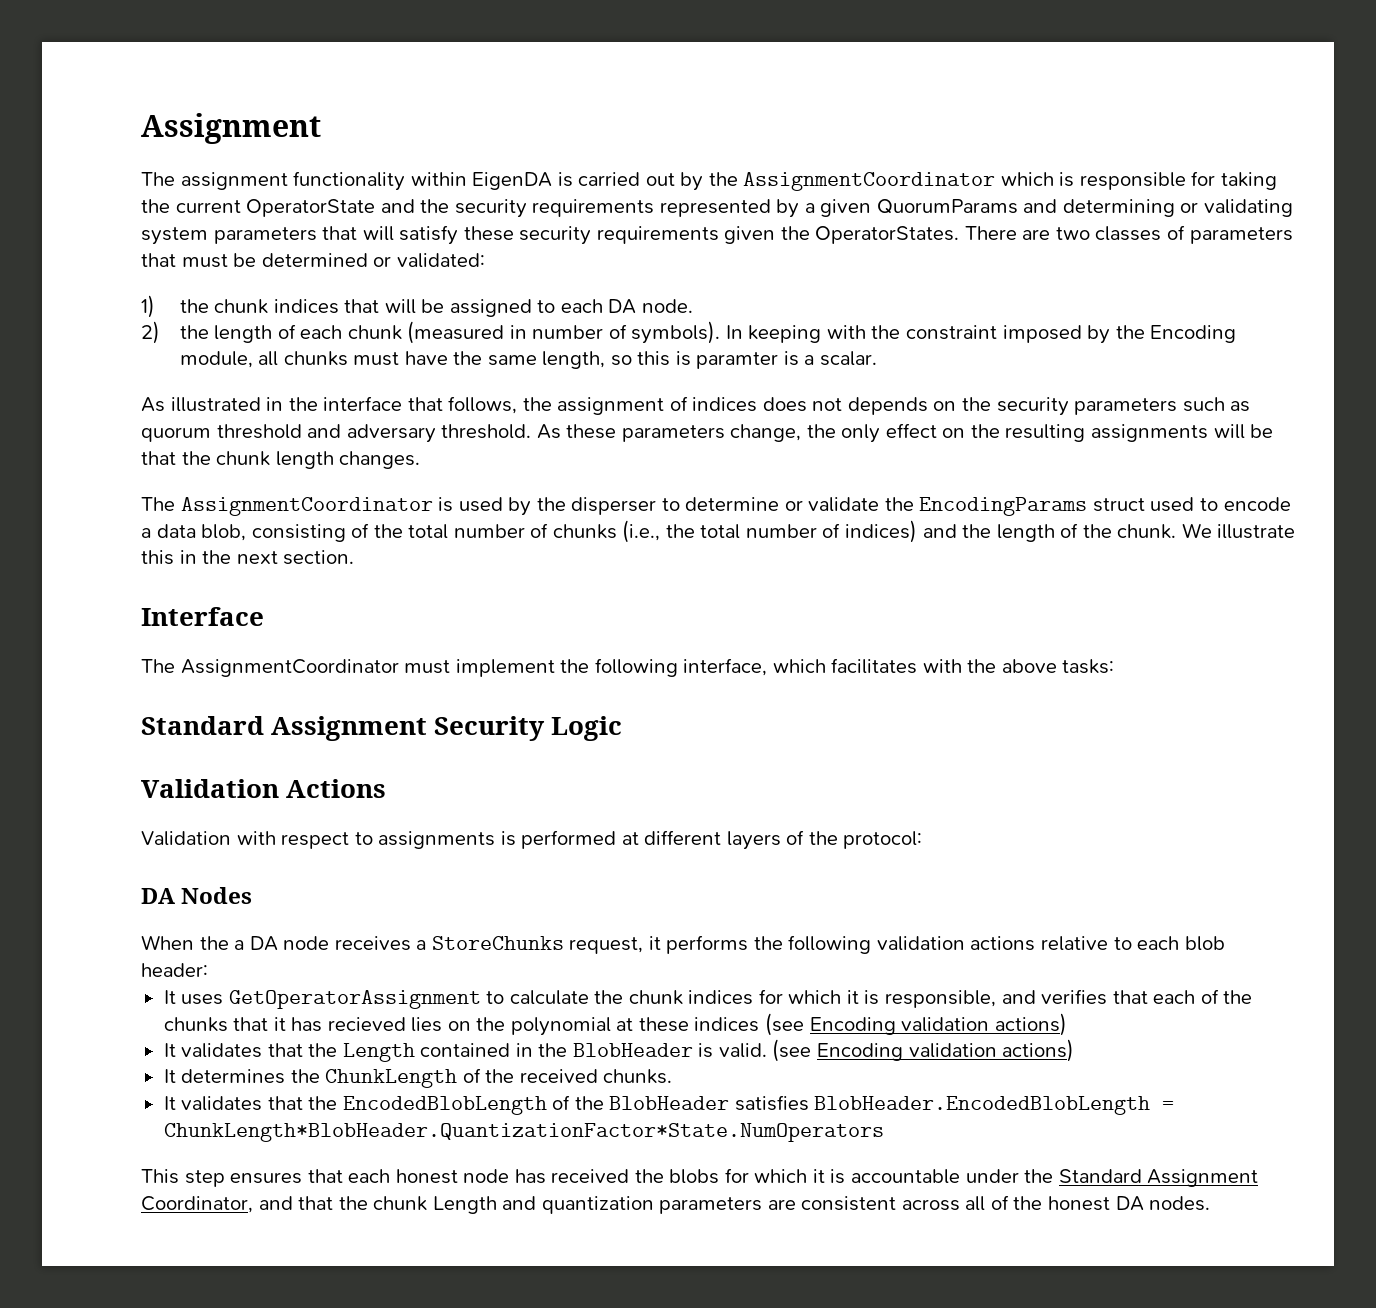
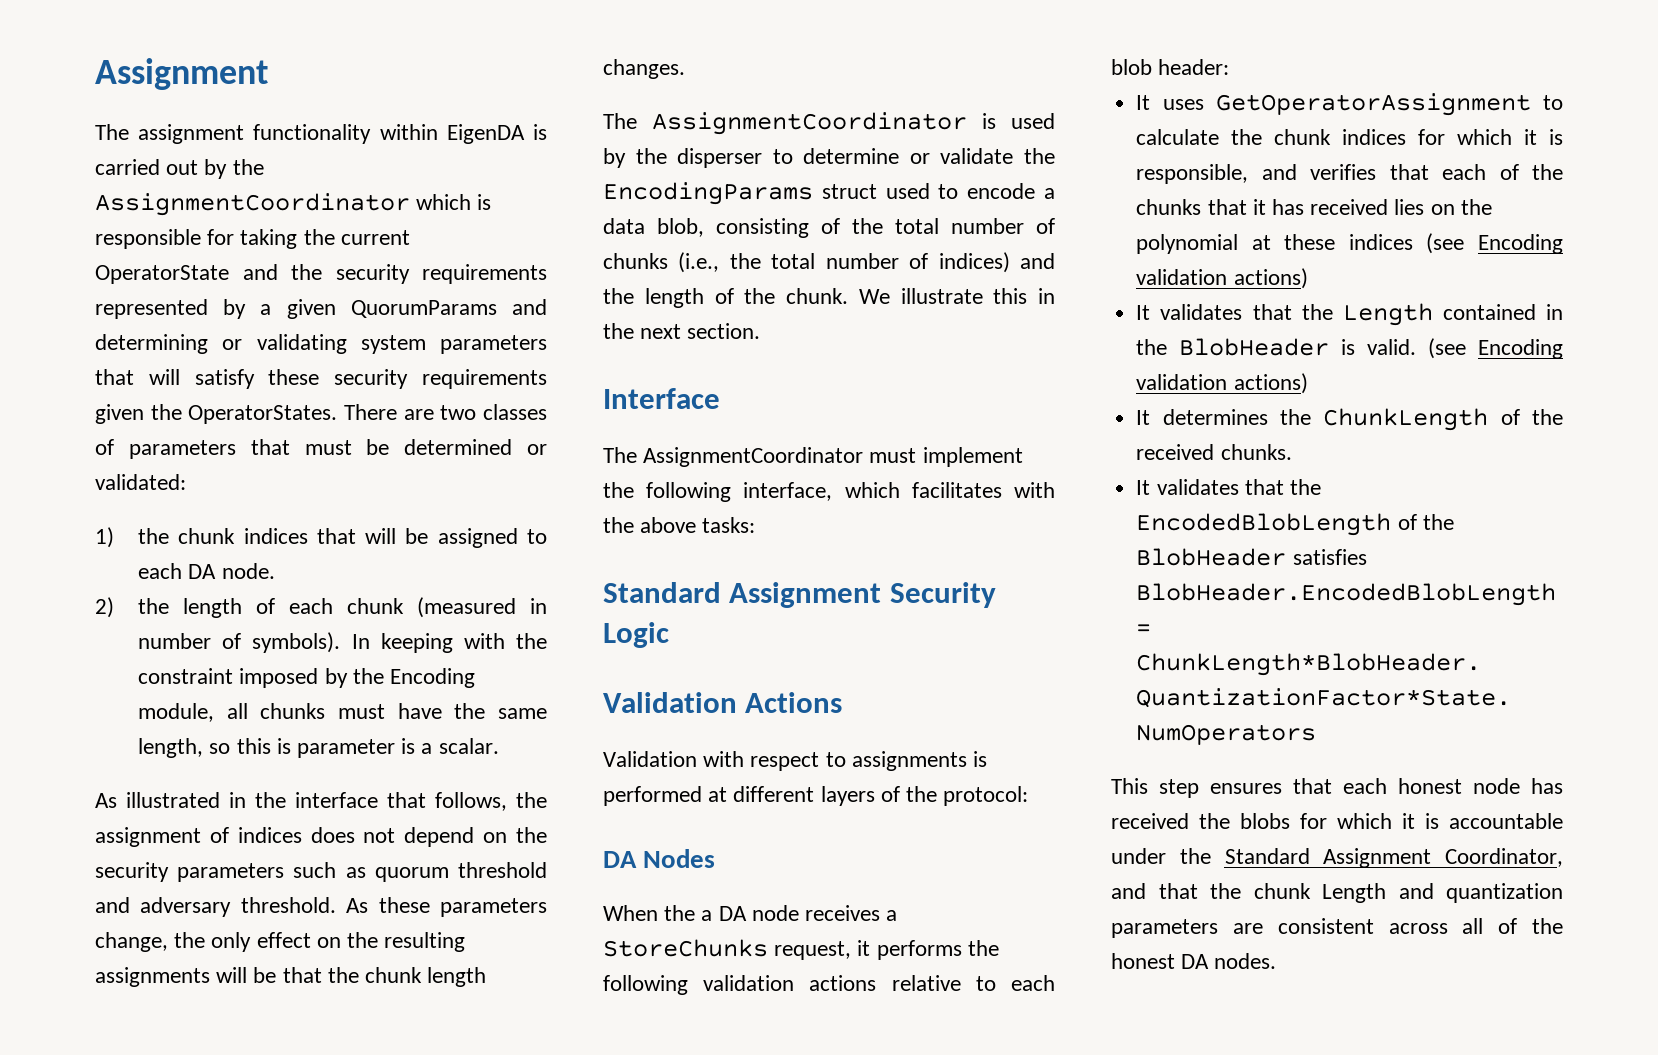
- In keeping with the constraint imposed by the Encoding module, all chunks must have the same length, so this is paramter is a scalar.
+ In keeping with the constraint imposed by the Encoding module, all chunks must have the same length, so this is parameter is a scalar.
- As illustrated in the interface that follows, the assignment of indices does not depends on the security parameters such as quorum threshold and adversary threshold.
+ As illustrated in the interface that follows, the assignment of indices does not depend on the security parameters such as quorum threshold and adversary threshold.
- It uses GetOperatorAssignment to calculate the chunk indices for which it is responsible, and verifies that each of the chunks that it has recieved lies on the polynomial at these indices (see Encoding validation actions)
+ It uses GetOperatorAssignment to calculate the chunk indices for which it is responsible, and verifies that each of the chunks that it has received lies on the polynomial at these indices (see Encoding validation actions)

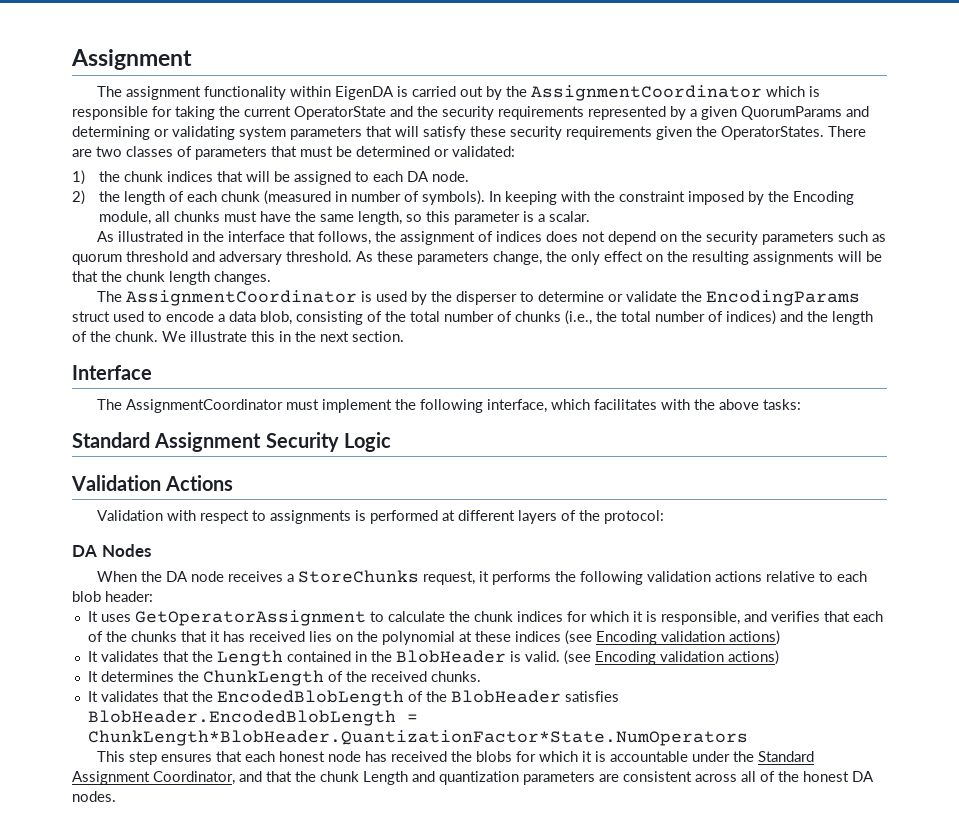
- In keeping with the constraint imposed by the Encoding module, all chunks must have the same length, so this is parameter is a scalar.
+ In keeping with the constraint imposed by the Encoding module, all chunks must have the same length, so this parameter is a scalar.
- When the a DA node receives a StoreChunks request, it performs the following validation actions relative to each blob header:
+ When the DA node receives a StoreChunks request, it performs the following validation actions relative to each blob header:

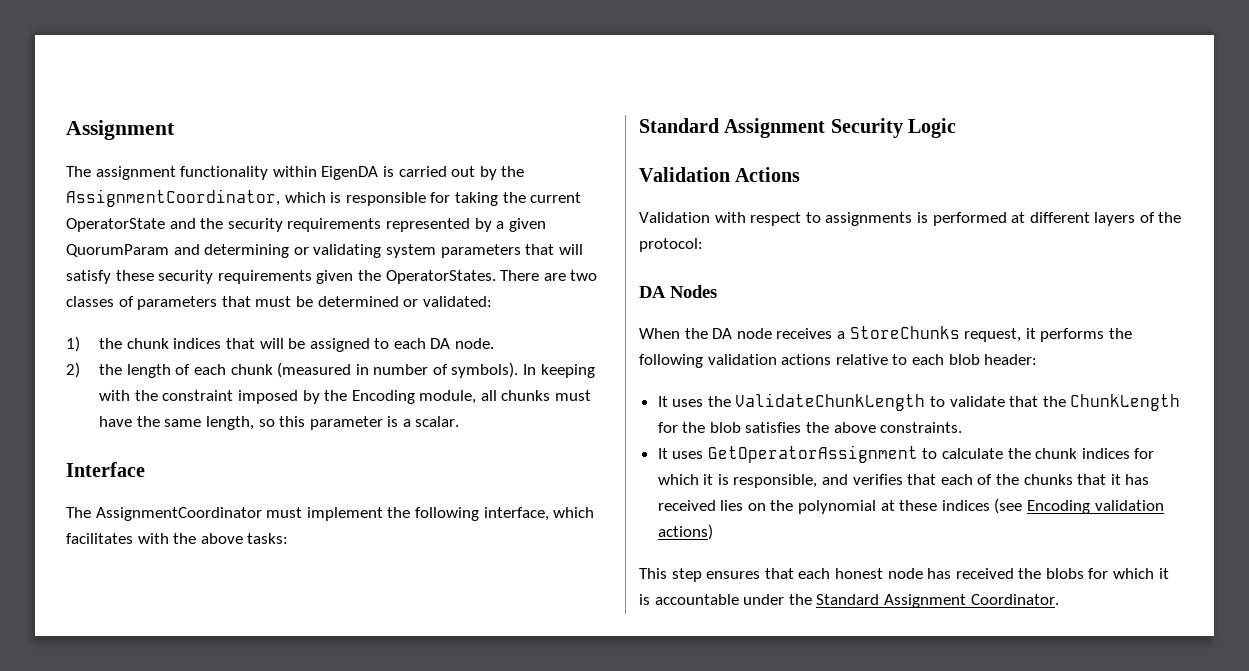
- The assignment functionality within EigenDA is carried out by the AssignmentCoordinator which is responsible for taking the current OperatorState and the security requirements represented by a given QuorumParams and determining or validating system parameters that will satisfy these security requirements given the OperatorStates.
+ The assignment functionality within EigenDA is carried out by the AssignmentCoordinator, which is responsible for taking the current OperatorState and the security requirements represented by a given QuorumParam and determining or validating system parameters that will satisfy these security requirements given the OperatorStates.
- As illustrated in the interface that follows, the assignment of indices does not depend on the security parameters such as quorum threshold and adversary threshold. As these parameters change, the only effect on the resulting assignments will be that the chunk length changes.
- The AssignmentCoordinator is used by the disperser to determine or validate the EncodingParams struct used to encode a data blob, consisting of the total number of chunks (i.e., the total number of indices) and the length of the chunk. We illustrate this in the next section.
+ It uses the ValidateChunkLength to validate that the ChunkLength for the blob satisfies the above constraints.
- It validates that the Length contained in the BlobHeader is valid. (see Encoding validation actions)
- It determines the ChunkLength of the received chunks.
- It validates that the EncodedBlobLength of the BlobHeader satisfies BlobHeader.EncodedBlobLength = ChunkLength*BlobHeader.QuantizationFactor*State.NumOperators
- This step ensures that each honest node has received the blobs for which it is accountable under the Standard Assignment Coordinator, and that the chunk Length and quantization parameters are consistent across all of the honest DA nodes.
+ This step ensures that each honest node has received the blobs for which it is accountable under the Standard Assignment Coordinator.

